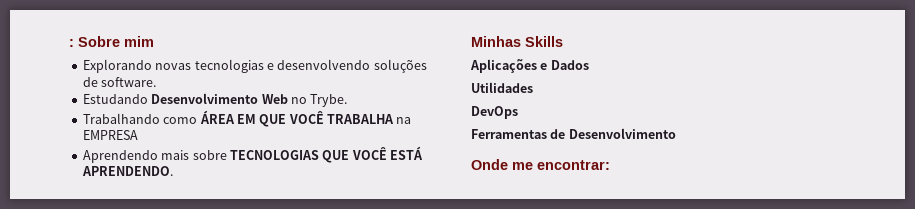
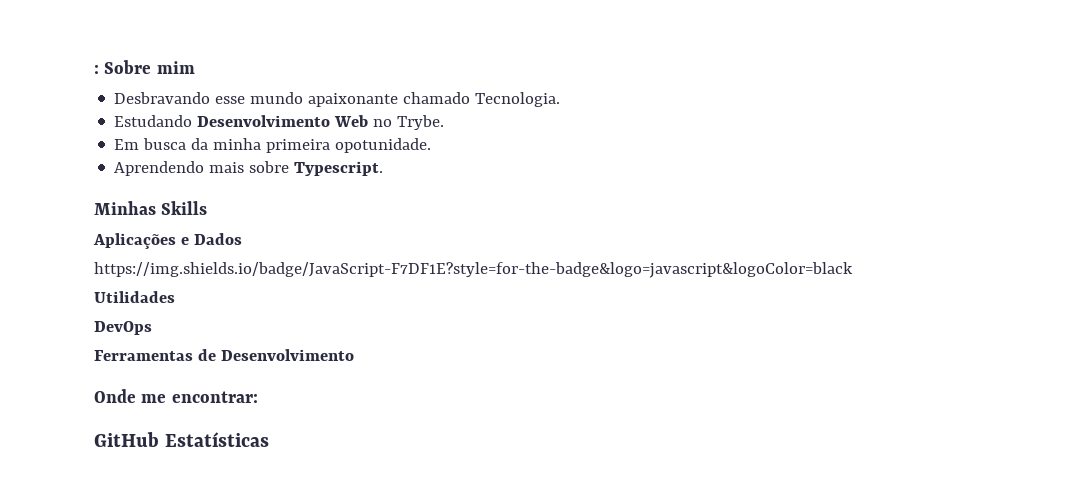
- Explorando novas tecnologias e desenvolvendo soluções de software.
+ Desbravando esse mundo apaixonante chamado Tecnologia.
- Trabalhando como ÁREA EM QUE VOCÊ TRABALHA na EMPRESA
- Aprendendo mais sobre TECNOLOGIAS QUE VOCÊ ESTÁ APRENDENDO.
+ Em busca da minha primeira opotunidade.
+ Aprendendo mais sobre Typescript.
+ https://img.shields.io/badge/JavaScript-F7DF1E?style=for-the-badge&logo=javascript&logoColor=black
+ GitHub Estatísticas

